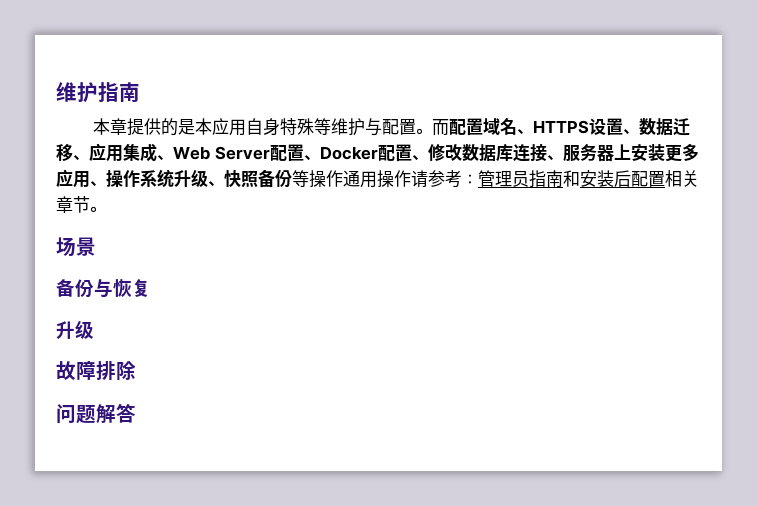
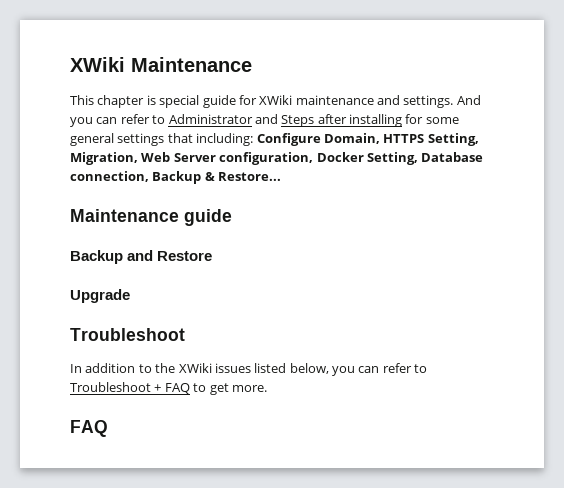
- 维护指南
- 本章提供的是本应用自身特殊等维护与配置。而配置域名、HTTPS设置、数据迁移、应用集成、Web Server配置、Docker配置、修改数据库连接、服务器上安装更多应用、操作系统升级、快照备份等操作通用操作请参考：管理员指南和安装后配置相关章节。
- 场景
- 备份与恢复
- 升级
- 故障排除
- 问题解答
+ XWiki Maintenance
+ This chapter is special guide for XWiki maintenance and settings. And you can refer to Administrator and Steps after installing for some general settings that including: Configure Domain, HTTPS Setting, Migration, Web Server configuration, Docker Setting, Database connection, Backup & Restore...
+ Maintenance guide
+ Backup and Restore
+ Upgrade
+ Troubleshoot
+ In addition to the XWiki issues listed below, you can refer to Troubleshoot + FAQ to get more.
+ FAQ

